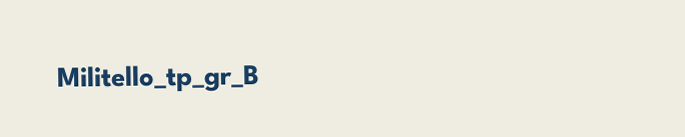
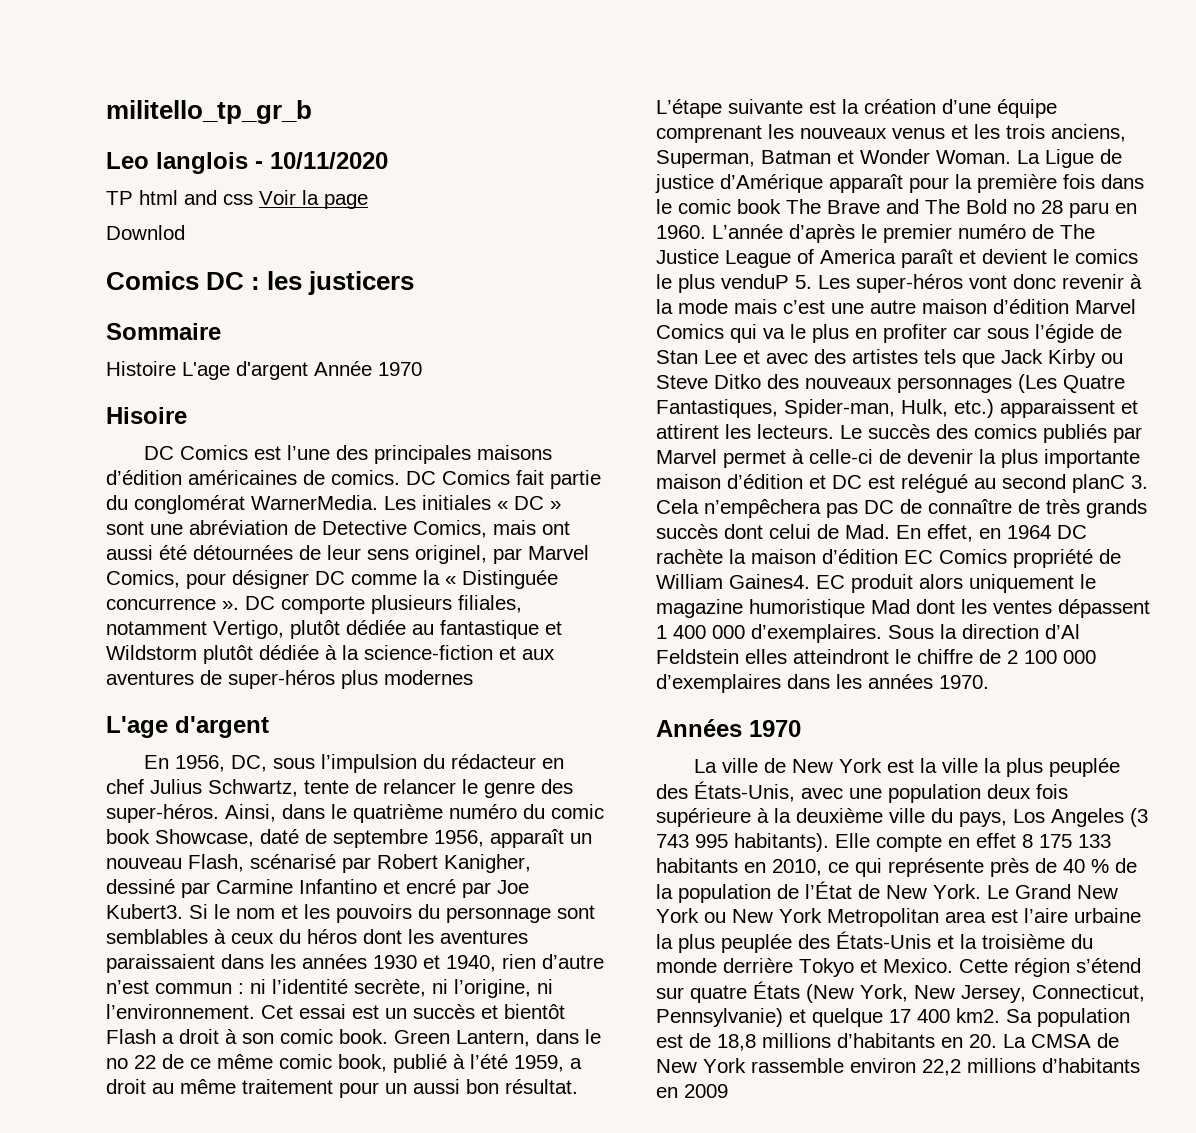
- Militello_tp_gr_B
+ militello_tp_gr_b
+ Leo langlois - 10/11/2020
+ TP html and css Voir la page
+ Downlod
+ Comics DC : les justicers
+ Sommaire
+ Histoire L'age d'argent Année 1970
+ Hisoire
+ DC Comics est l’une des principales maisons d’édition américaines de comics. DC Comics fait partie du conglomérat WarnerMedia. Les initiales « DC » sont une abréviation de Detective Comics, mais ont aussi été détournées de leur sens originel, par Marvel Comics, pour désigner DC comme la « Distinguée concurrence ». DC comporte plusieurs filiales, notamment Vertigo, plutôt dédiée au fantastique et Wildstorm plutôt dédiée à la science-fiction et aux aventures de super-héros plus modernes
+ L'age d'argent
+ En 1956, DC, sous l’impulsion du rédacteur en chef Julius Schwartz, tente de relancer le genre des super-héros. Ainsi, dans le quatrième numéro du comic book Showcase, daté de septembre 1956, apparaît un nouveau Flash, scénarisé par Robert Kanigher, dessiné par Carmine Infantino et encré par Joe Kubert3. Si le nom et les pouvoirs du personnage sont semblables à ceux du héros dont les aventures paraissaient dans les années 1930 et 1940, rien d’autre n’est commun : ni l’identité secrète, ni l’origine, ni l’environnement. Cet essai est un succès et bientôt Flash a droit à son comic book. Green Lantern, dans le no 22 de ce même comic book, publié à l’été 1959, a droit au même traitement pour un aussi bon résultat. L’étape suivante est la création d’une équipe comprenant les nouveaux venus et les trois anciens, Superman, Batman et Wonder Woman. La Ligue de justice d’Amérique apparaît pour la première fois dans le comic book The Brave and The Bold no 28 paru en 1960. L’année d’après le premier numéro de The Justice League of America paraît et devient le comics le plus venduP 5. Les super-héros vont donc revenir à la mode mais c’est une autre maison d’édition Marvel Comics qui va le plus en profiter car sous l’égide de Stan Lee et avec des artistes tels que Jack Kirby ou Steve Ditko des nouveaux personnages (Les Quatre Fantastiques, Spider-man, Hulk, etc.) apparaissent et attirent les lecteurs. Le succès des comics publiés par Marvel permet à celle-ci de devenir la plus importante maison d’édition et DC est relégué au second planC 3. Cela n’empêchera pas DC de connaître de très grands succès dont celui de Mad. En effet, en 1964 DC rachète la maison d’édition EC Comics propriété de William Gaines4. EC produit alors uniquement le magazine humoristique Mad dont les ventes dépassent 1 400 000 d’exemplaires. Sous la direction d’Al Feldstein elles atteindront le chiffre de 2 100 000 d’exemplaires dans les années 1970.
+ Années 1970
+ La ville de New York est la ville la plus peuplée des États-Unis, avec une population deux fois supérieure à la deuxième ville du pays, Los Angeles (3 743 995 habitants). Elle compte en effet 8 175 133 habitants en 2010, ce qui représente près de 40 % de la population de l’État de New York. Le Grand New York ou New York Metropolitan area est l’aire urbaine la plus peuplée des États-Unis et la troisième du monde derrière Tokyo et Mexico. Cette région s’étend sur quatre États (New York, New Jersey, Connecticut, Pennsylvanie) et quelque 17 400 km2. Sa population est de 18,8 millions d’habitants en 20. La CMSA de New York rassemble environ 22,2 millions d’habitants en 2009

